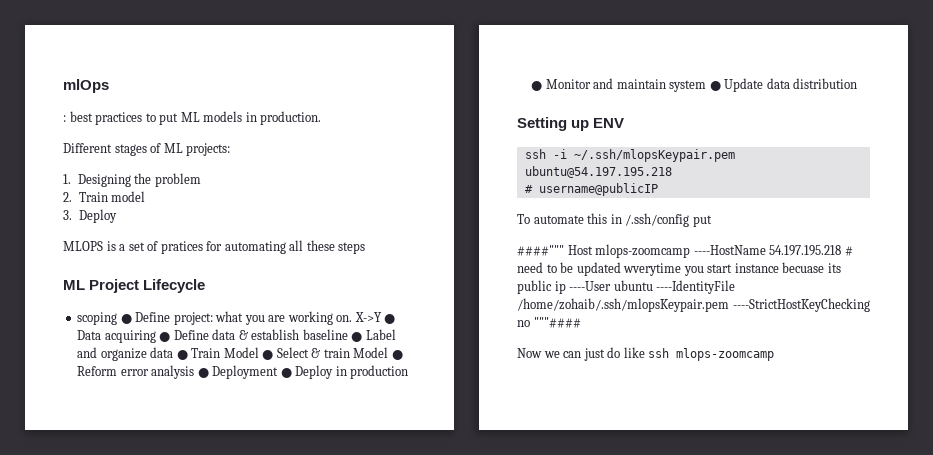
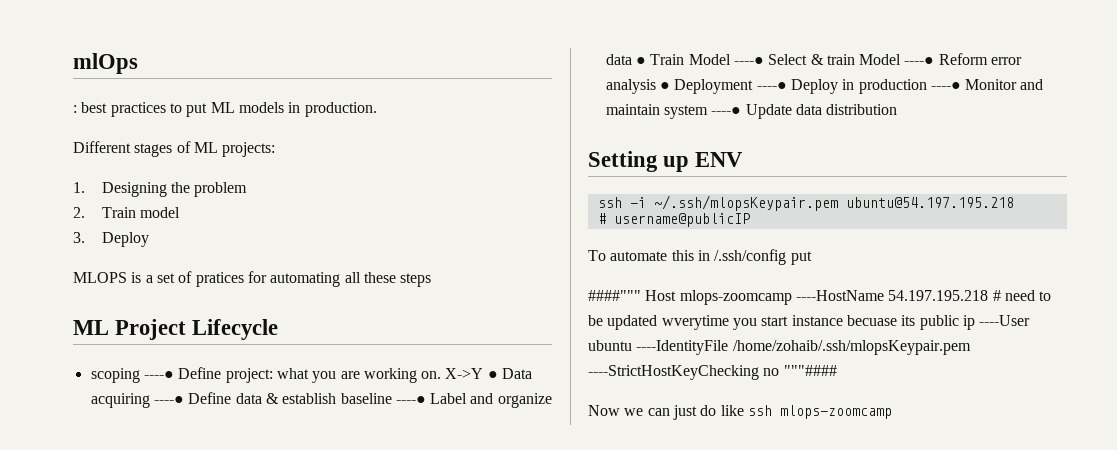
- scoping ● Define project: what you are working on.
+ scoping ----● Define project: what you are working on.
- X->Y ● Data acquiring ● Define data & establish baseline ● Label and organize data ● Train Model ● Select & train Model ● Reform error analysis ● Deployment ● Deploy in production ● Monitor and maintain system ● Update data distribution
+ X->Y ● Data acquiring ----● Define data & establish baseline ----● Label and organize data ● Train Model ----● Select & train Model ----● Reform error analysis ● Deployment ----● Deploy in production ----● Monitor and maintain system ----● Update data distribution

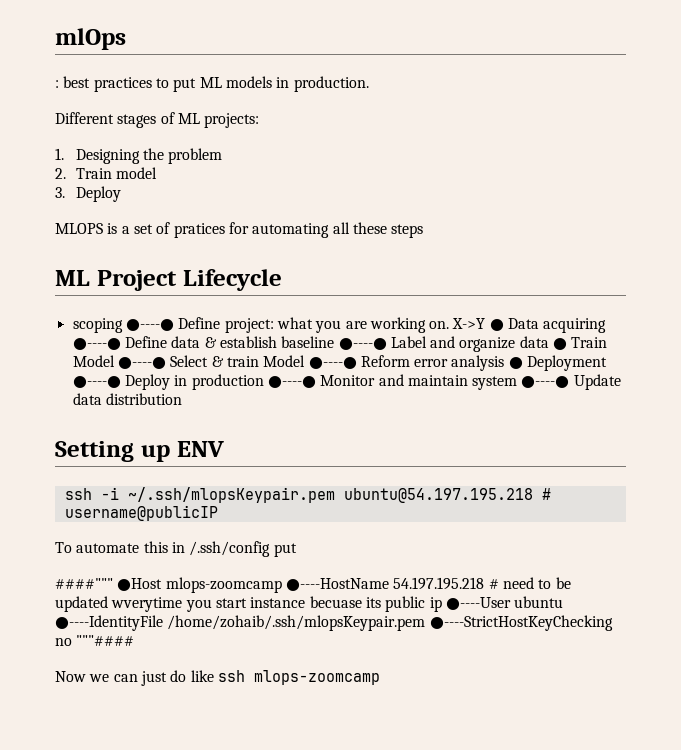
- scoping ----● Define project: what you are working on.
+ scoping ●----● Define project: what you are working on.
- X->Y ● Data acquiring ----● Define data & establish baseline ----● Label and organize data ● Train Model ----● Select & train Model ----● Reform error analysis ● Deployment ----● Deploy in production ----● Monitor and maintain system ----● Update data distribution
+ X->Y ● Data acquiring ●----● Define data & establish baseline ●----● Label and organize data ● Train Model ●----● Select & train Model ●----● Reform error analysis ● Deployment ●----● Deploy in production ●----● Monitor and maintain system ●----● Update data distribution
- ssh -i ~/.ssh/mlopsKeypair.pem ubuntu@54.197.195.218
- # username@publicIP
+ ssh -i ~/.ssh/mlopsKeypair.pem ubuntu@54.197.195.218 # username@publicIP
- ####""" Host mlops-zoomcamp ----HostName 54.197.195.218 # need to be updated wverytime you start instance becuase its public ip ----User ubuntu ----IdentityFile /home/zohaib/.ssh/mlopsKeypair.pem ----StrictHostKeyChecking no """####
+ ####""" ●Host mlops-zoomcamp ●----HostName 54.197.195.218 # need to be updated wverytime you start instance becuase its public ip ●----User ubuntu ●----IdentityFile /home/zohaib/.ssh/mlopsKeypair.pem ●----StrictHostKeyChecking no """####

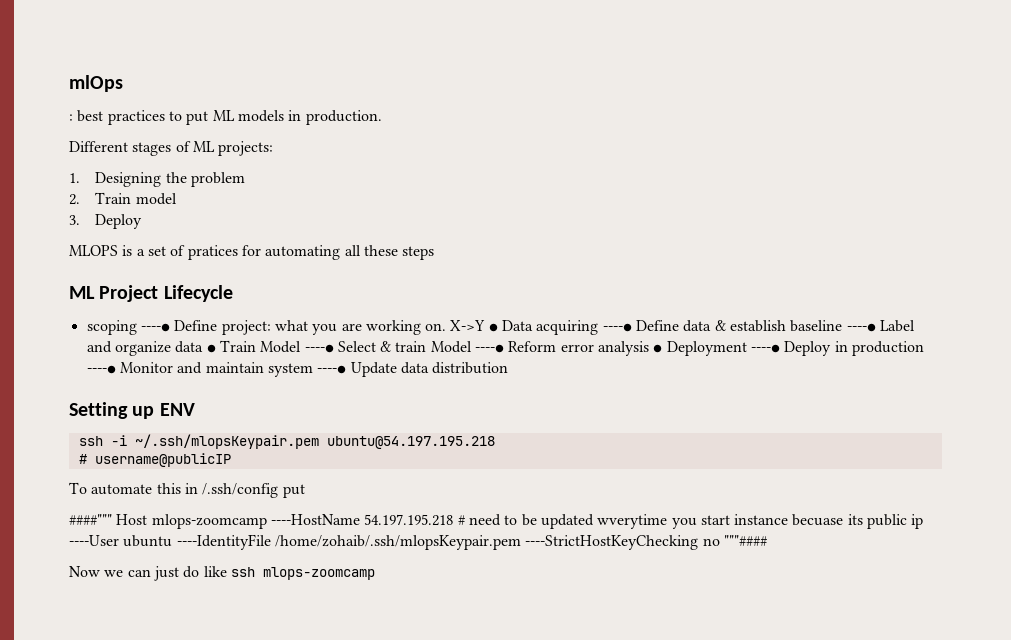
- scoping ●----● Define project: what you are working on.
+ scoping ----● Define project: what you are working on.
- X->Y ● Data acquiring ●----● Define data & establish baseline ●----● Label and organize data ● Train Model ●----● Select & train Model ●----● Reform error analysis ● Deployment ●----● Deploy in production ●----● Monitor and maintain system ●----● Update data distribution
+ X->Y ● Data acquiring ----● Define data & establish baseline ----● Label and organize data ● Train Model ----● Select & train Model ----● Reform error analysis ● Deployment ----● Deploy in production ----● Monitor and maintain system ----● Update data distribution
- ssh -i ~/.ssh/mlopsKeypair.pem ubuntu@54.197.195.218 # username@publicIP
+ ssh -i ~/.ssh/mlopsKeypair.pem ubuntu@54.197.195.218
+ # username@publicIP
- ####""" ●Host mlops-zoomcamp ●----HostName 54.197.195.218 # need to be updated wverytime you start instance becuase its public ip ●----User ubuntu ●----IdentityFile /home/zohaib/.ssh/mlopsKeypair.pem ●----StrictHostKeyChecking no """####
+ ####""" Host mlops-zoomcamp ----HostName 54.197.195.218 # need to be updated wverytime you start instance becuase its public ip ----User ubuntu ----IdentityFile /home/zohaib/.ssh/mlopsKeypair.pem ----StrictHostKeyChecking no """####

